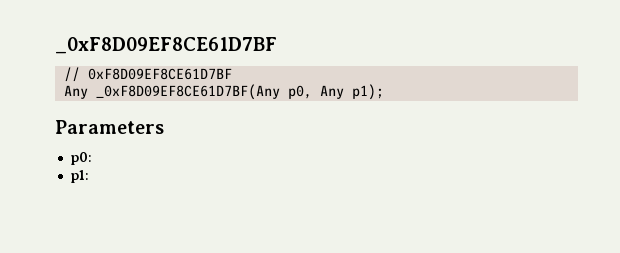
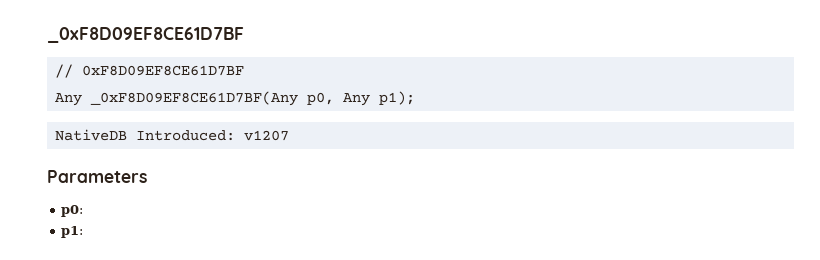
+ NativeDB Introduced: v1207

